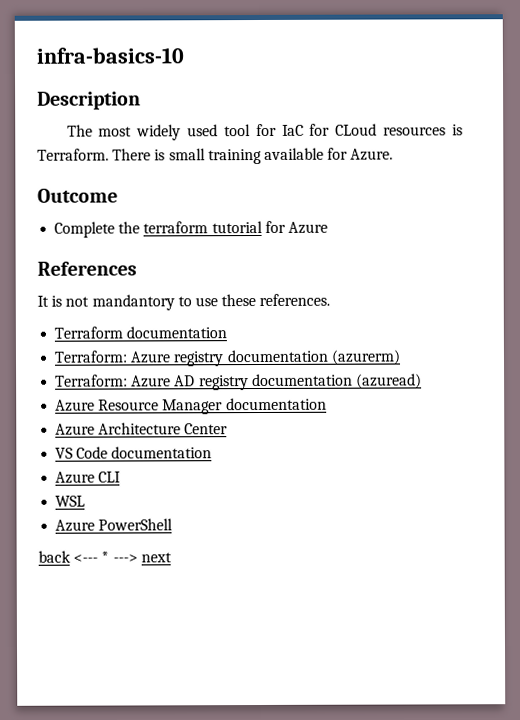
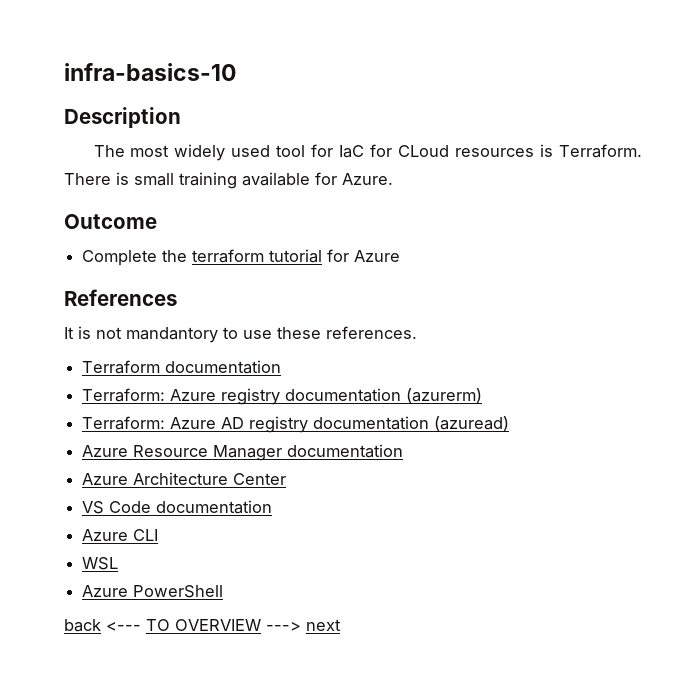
- back <--- * ---> next
+ back <--- TO OVERVIEW ---> next

